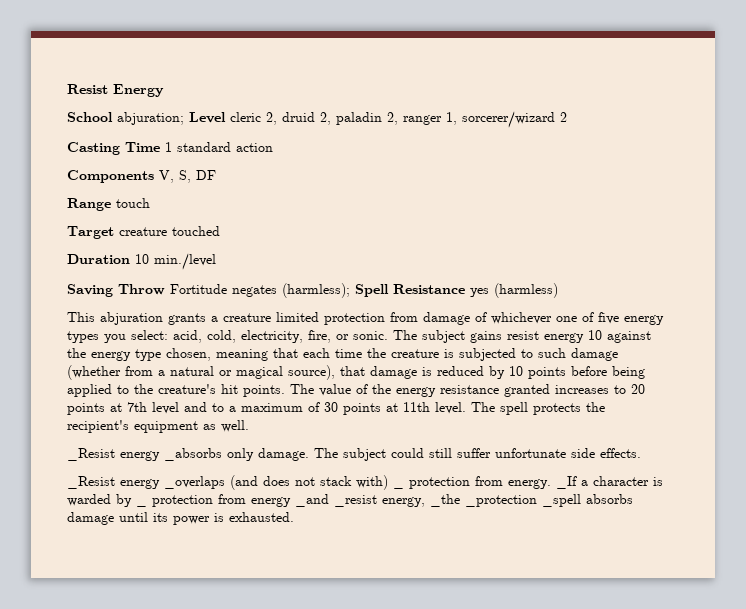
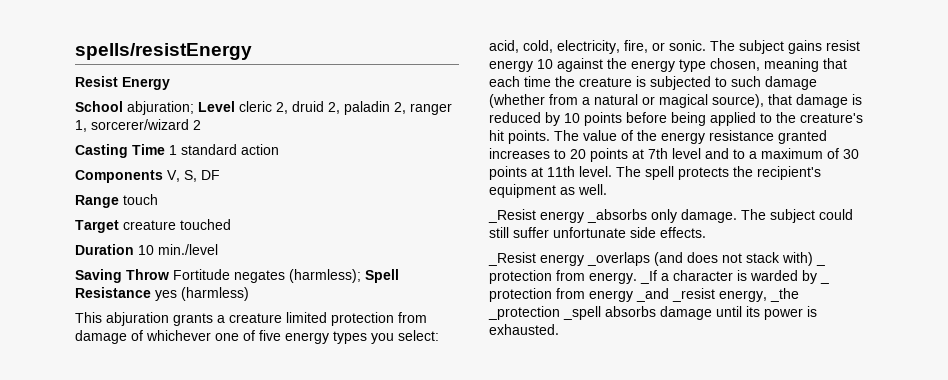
+ spells/resistEnergy

